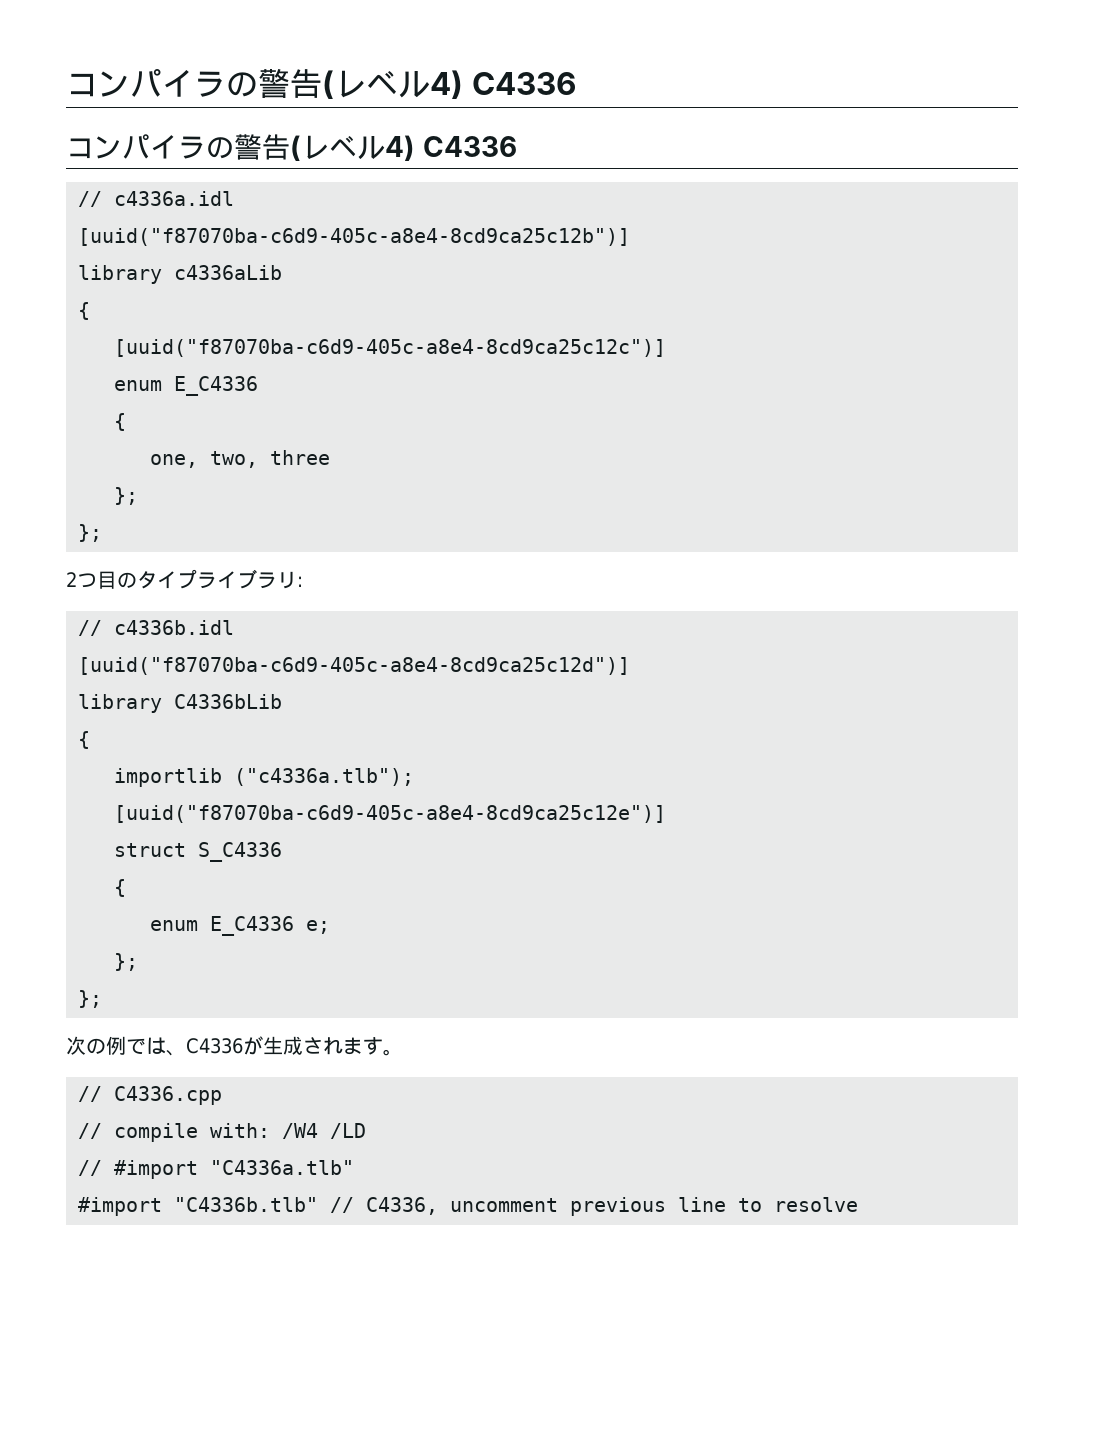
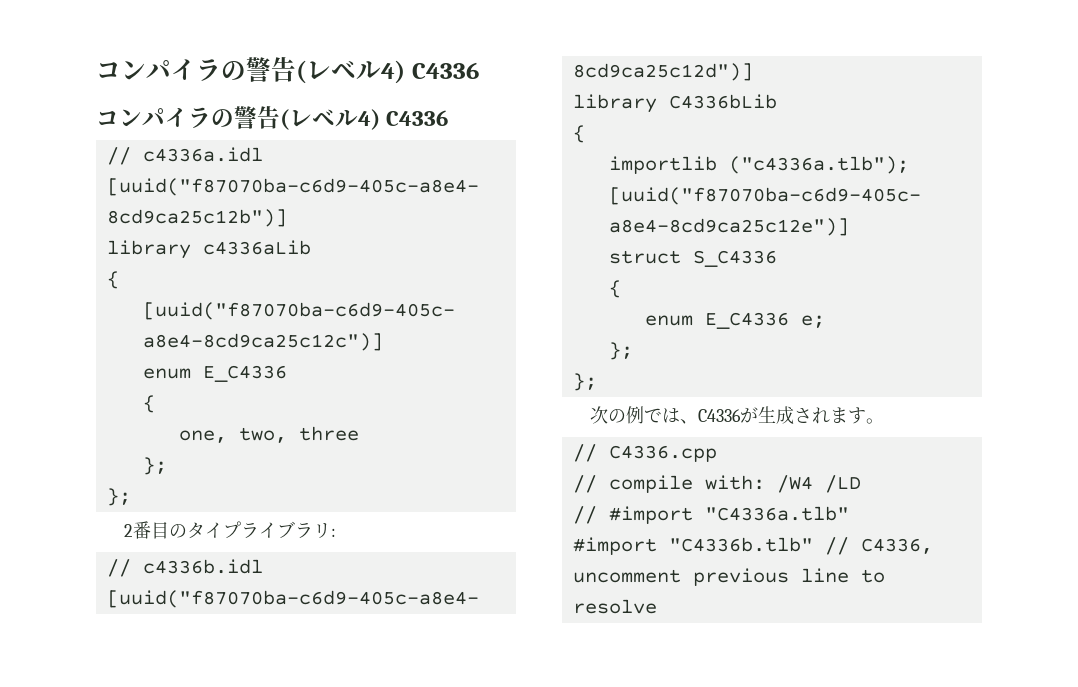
- 2つ目のタイプライブラリ:
+ 2番目のタイプライブラリ:

